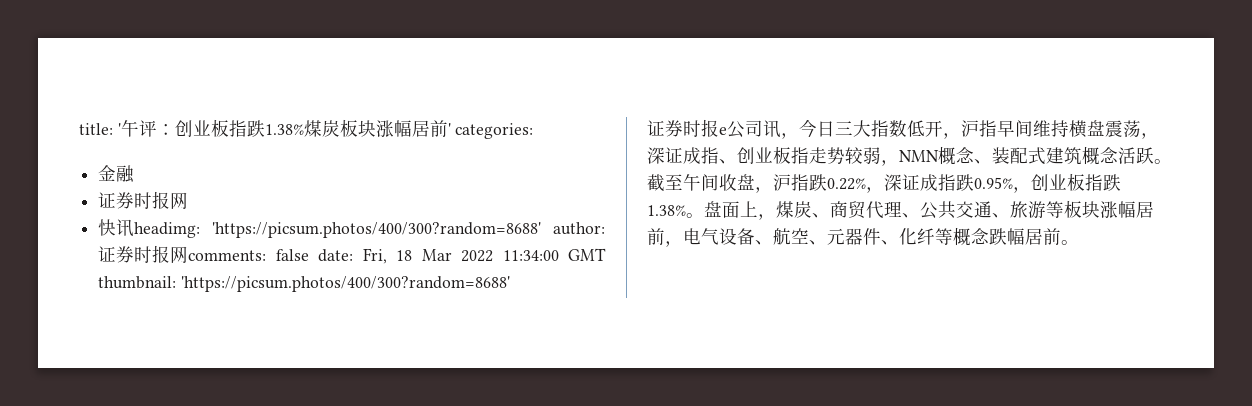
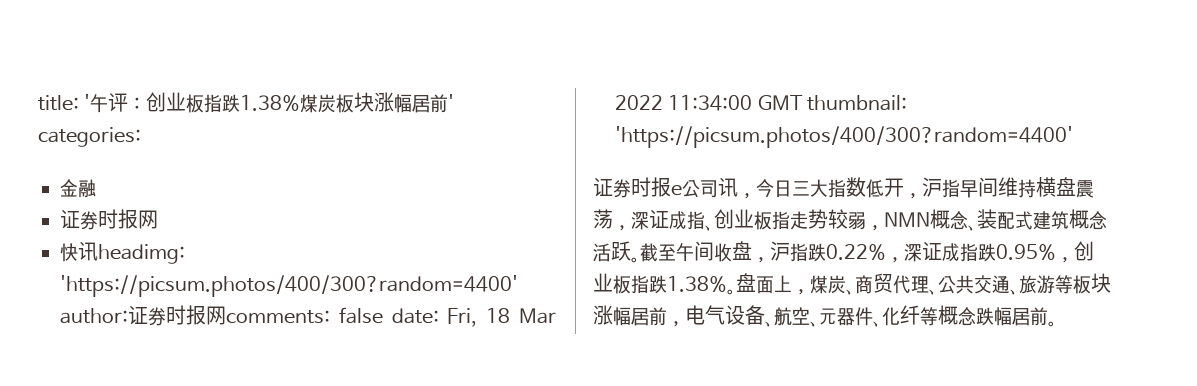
- 快讯headimg: 'https://picsum.photos/400/300?random=8688' author:证券时报网comments: false date: Fri, 18 Mar 2022 11:34:00 GMT thumbnail: 'https://picsum.photos/400/300?random=8688'
+ 快讯headimg: 'https://picsum.photos/400/300?random=4400' author:证券时报网comments: false date: Fri, 18 Mar 2022 11:34:00 GMT thumbnail: 'https://picsum.photos/400/300?random=4400'

